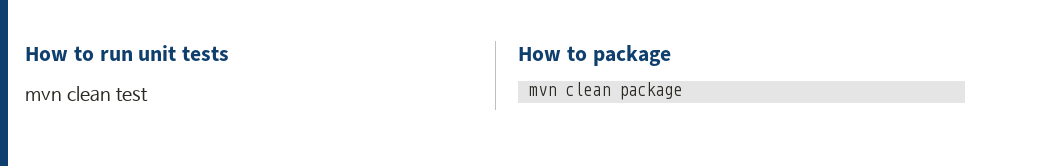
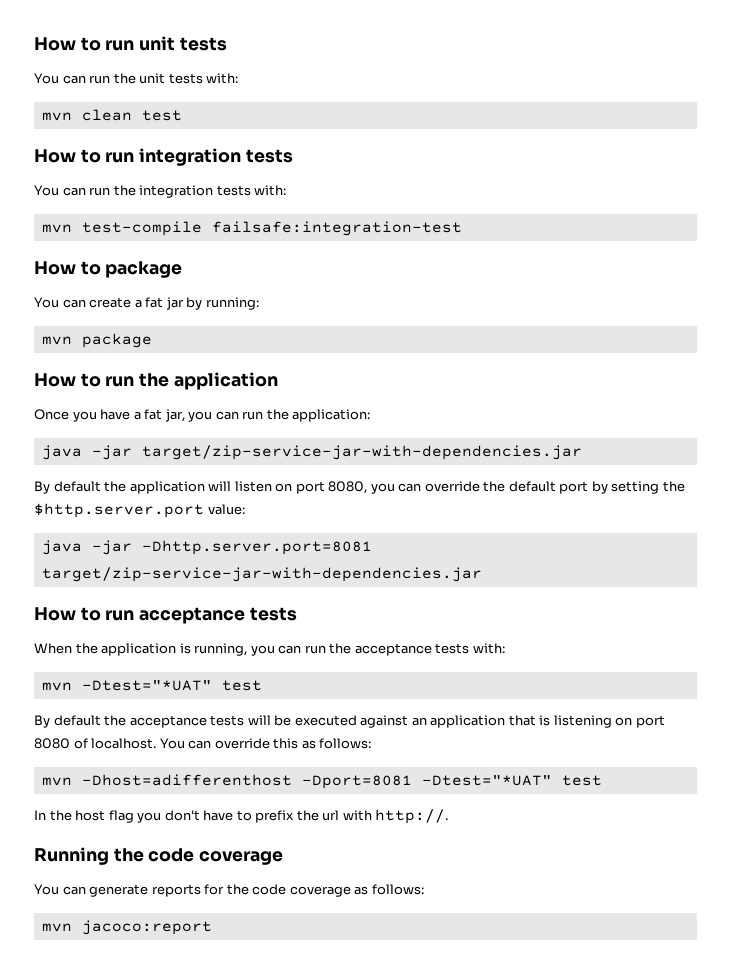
+ You can run the unit tests with:
  mvn clean test
+ How to run integration tests
+ You can run the integration tests with:
+ mvn test-compile failsafe:integration-test
  How to package
- mvn clean package
+ You can create a fat jar by running:
+ mvn package
+ How to run the application
+ Once you have a fat jar, you can run the application:
+ java -jar target/zip-service-jar-with-dependencies.jar
+ By default the application will listen on port 8080, you can override the default port by setting the $http.server.port value:
+ java -jar -Dhttp.server.port=8081 target/zip-service-jar-with-dependencies.jar
+ How to run acceptance tests
+ When the application is running, you can run the acceptance tests with:
+ mvn -Dtest="*UAT" test
+ By default the acceptance tests will be executed against an application that is listening on port 8080 of localhost. You can override this as follows:
+ mvn -Dhost=adifferenthost -Dport=8081 -Dtest="*UAT" test
+ In the host flag you don't have to prefix the url with http://.
+ Running the code coverage
+ You can generate reports for the code coverage as follows:
+ mvn jacoco:report

